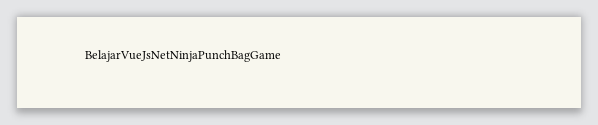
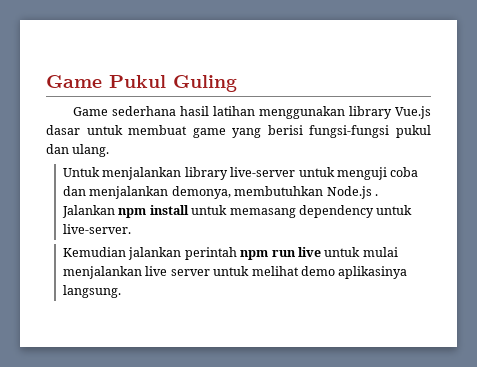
- BelajarVueJsNetNinjaPunchBagGame
+ Game Pukul Guling
+ Game sederhana hasil latihan menggunakan library Vue.js dasar untuk membuat game yang berisi fungsi-fungsi pukul dan ulang.
+ Untuk menjalankan library live-server untuk menguji coba dan menjalankan demonya, membutuhkan Node.js . Jalankan npm install untuk memasang dependency untuk live-server.
+ Kemudian jalankan perintah npm run live untuk mulai menjalankan live server untuk melihat demo aplikasinya langsung.

